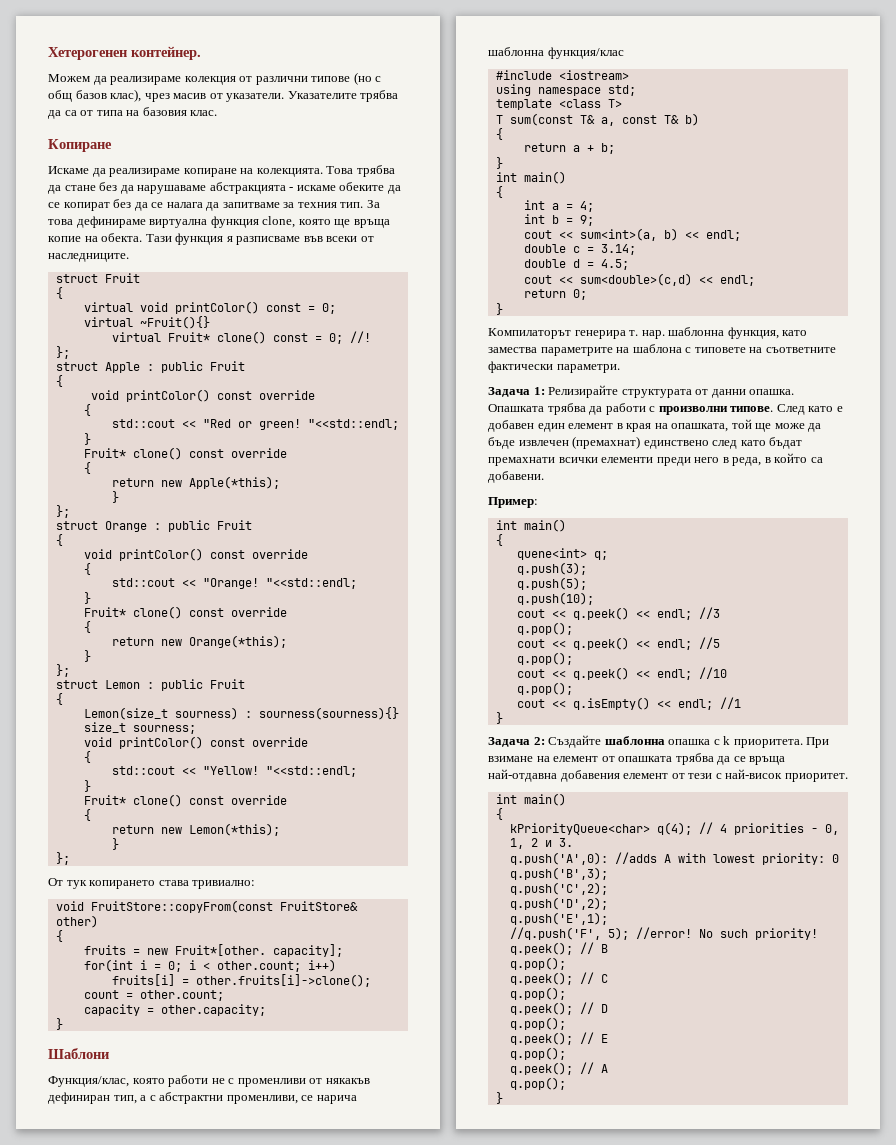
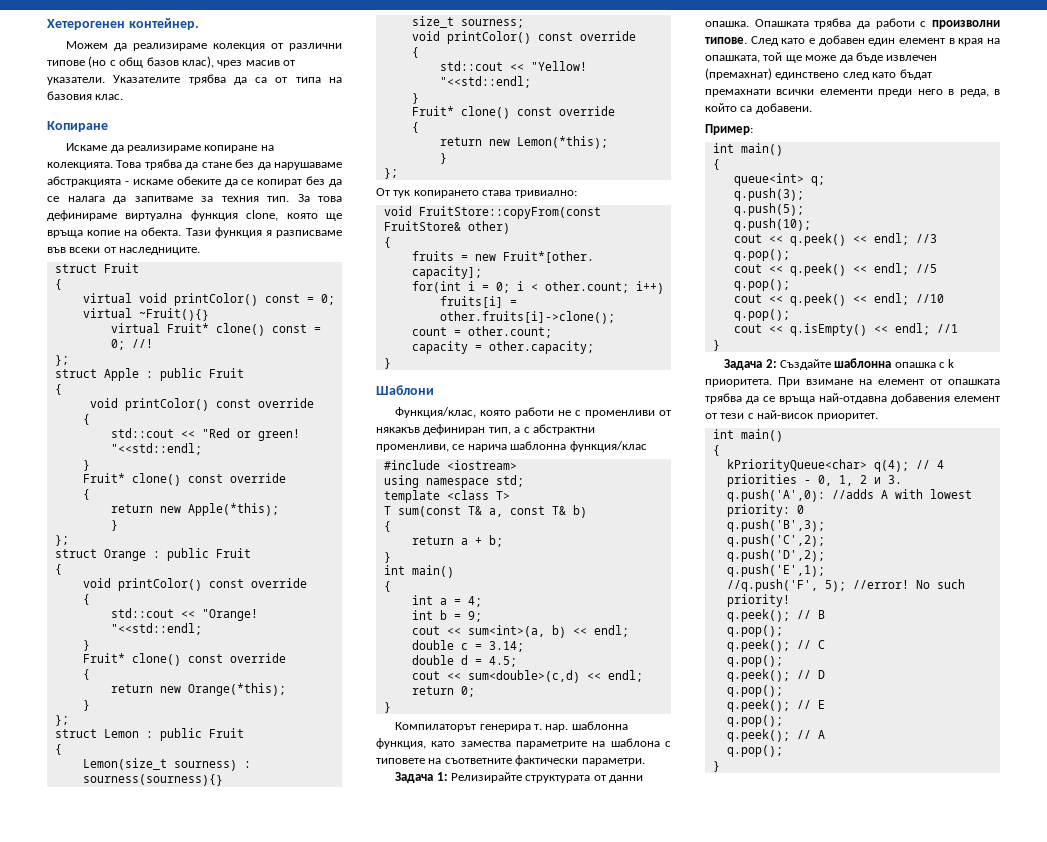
- quene<int> q;
+ queue<int> q;

